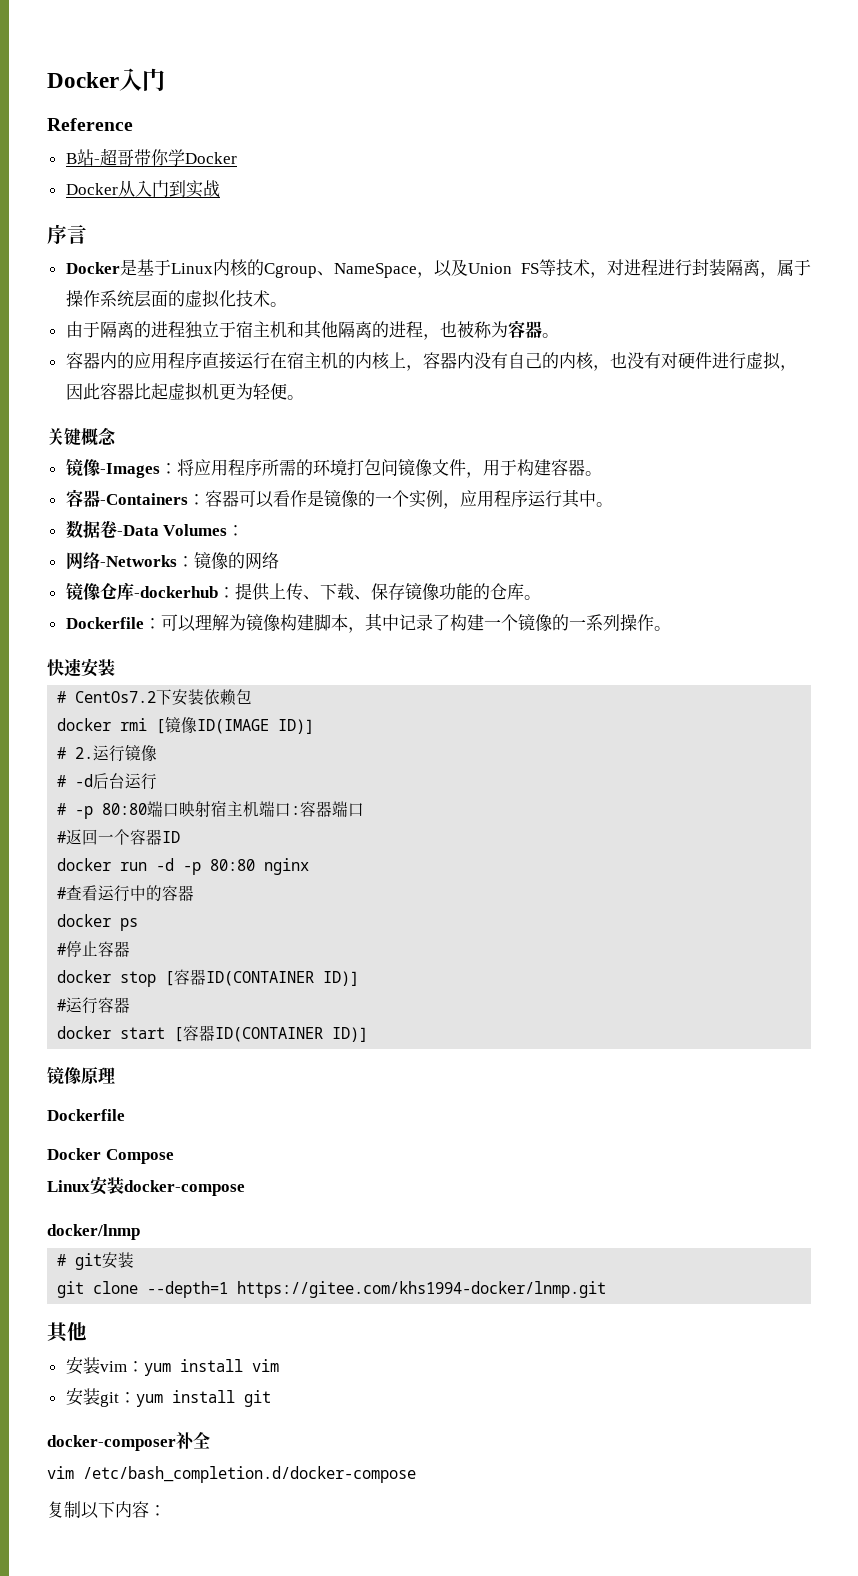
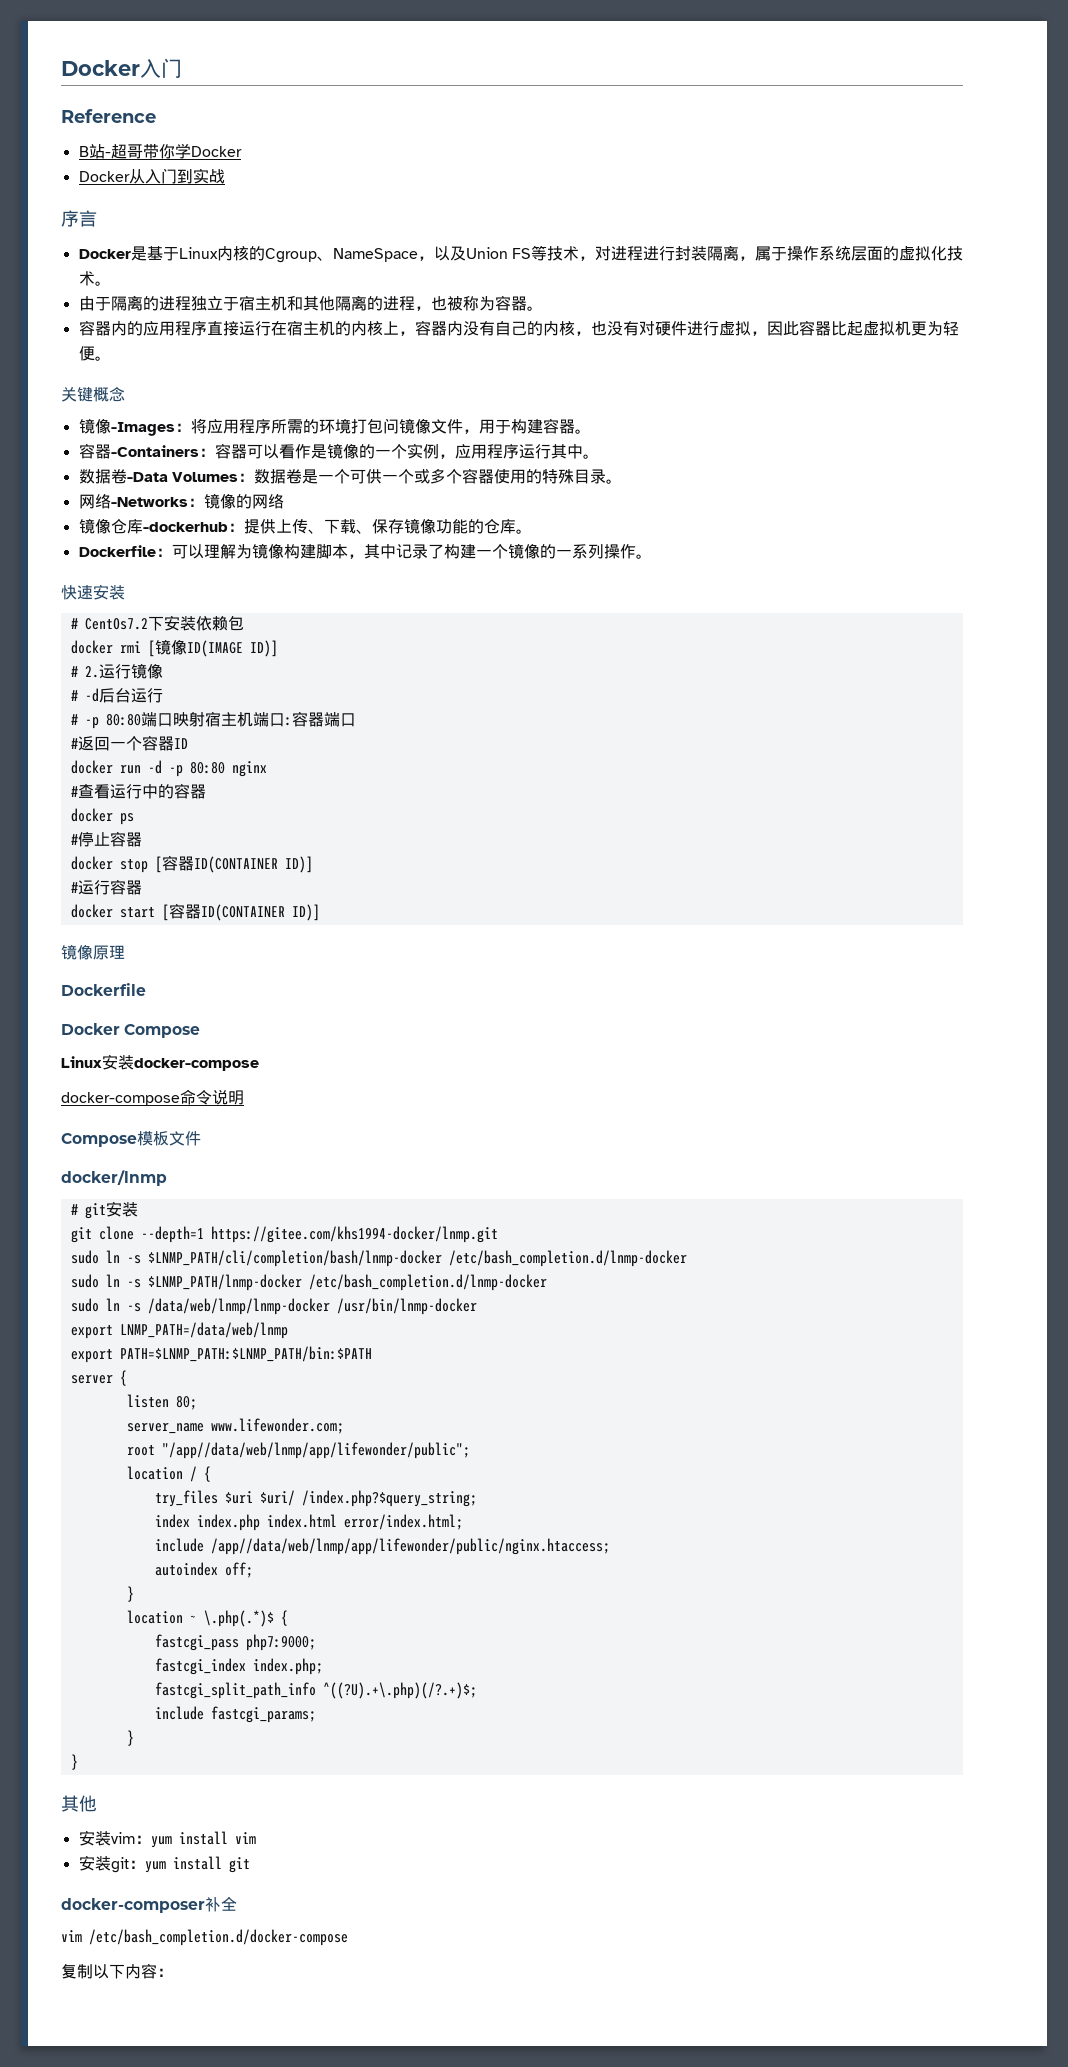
- 数据卷-Data Volumes：
+ 数据卷-Data Volumes：数据卷是一个可供一个或多个容器使用的特殊目录。
+ docker-compose命令说明
+ Compose模板文件
+ sudo ln -s $LNMP_PATH/cli/completion/bash/lnmp-docker /etc/bash_completion.d/lnmp-docker
+ sudo ln -s $LNMP_PATH/lnmp-docker /etc/bash_completion.d/lnmp-docker
+ sudo ln -s /data/web/lnmp/lnmp-docker /usr/bin/lnmp-docker
+ export LNMP_PATH=/data/web/lnmp
+ export PATH=$LNMP_PATH:$LNMP_PATH/bin:$PATH
+ server {
+ listen 80;
+ server_name www.lifewonder.com;
+ root "/app//data/web/lnmp/app/lifewonder/public";
+ location / {
+ try_files $uri $uri/ /index.php?$query_string;
+ index index.php index.html error/index.html;
+ include /app//data/web/lnmp/app/lifewonder/public/nginx.htaccess;
+ autoindex off;
+ }
+ location ~ \.php(.*)$ {
+ fastcgi_pass php7:9000;
+ fastcgi_index index.php;
+ fastcgi_split_path_info ^((?U).+\.php)(/?.+)$;
+ include fastcgi_params;
+ }
+ }

